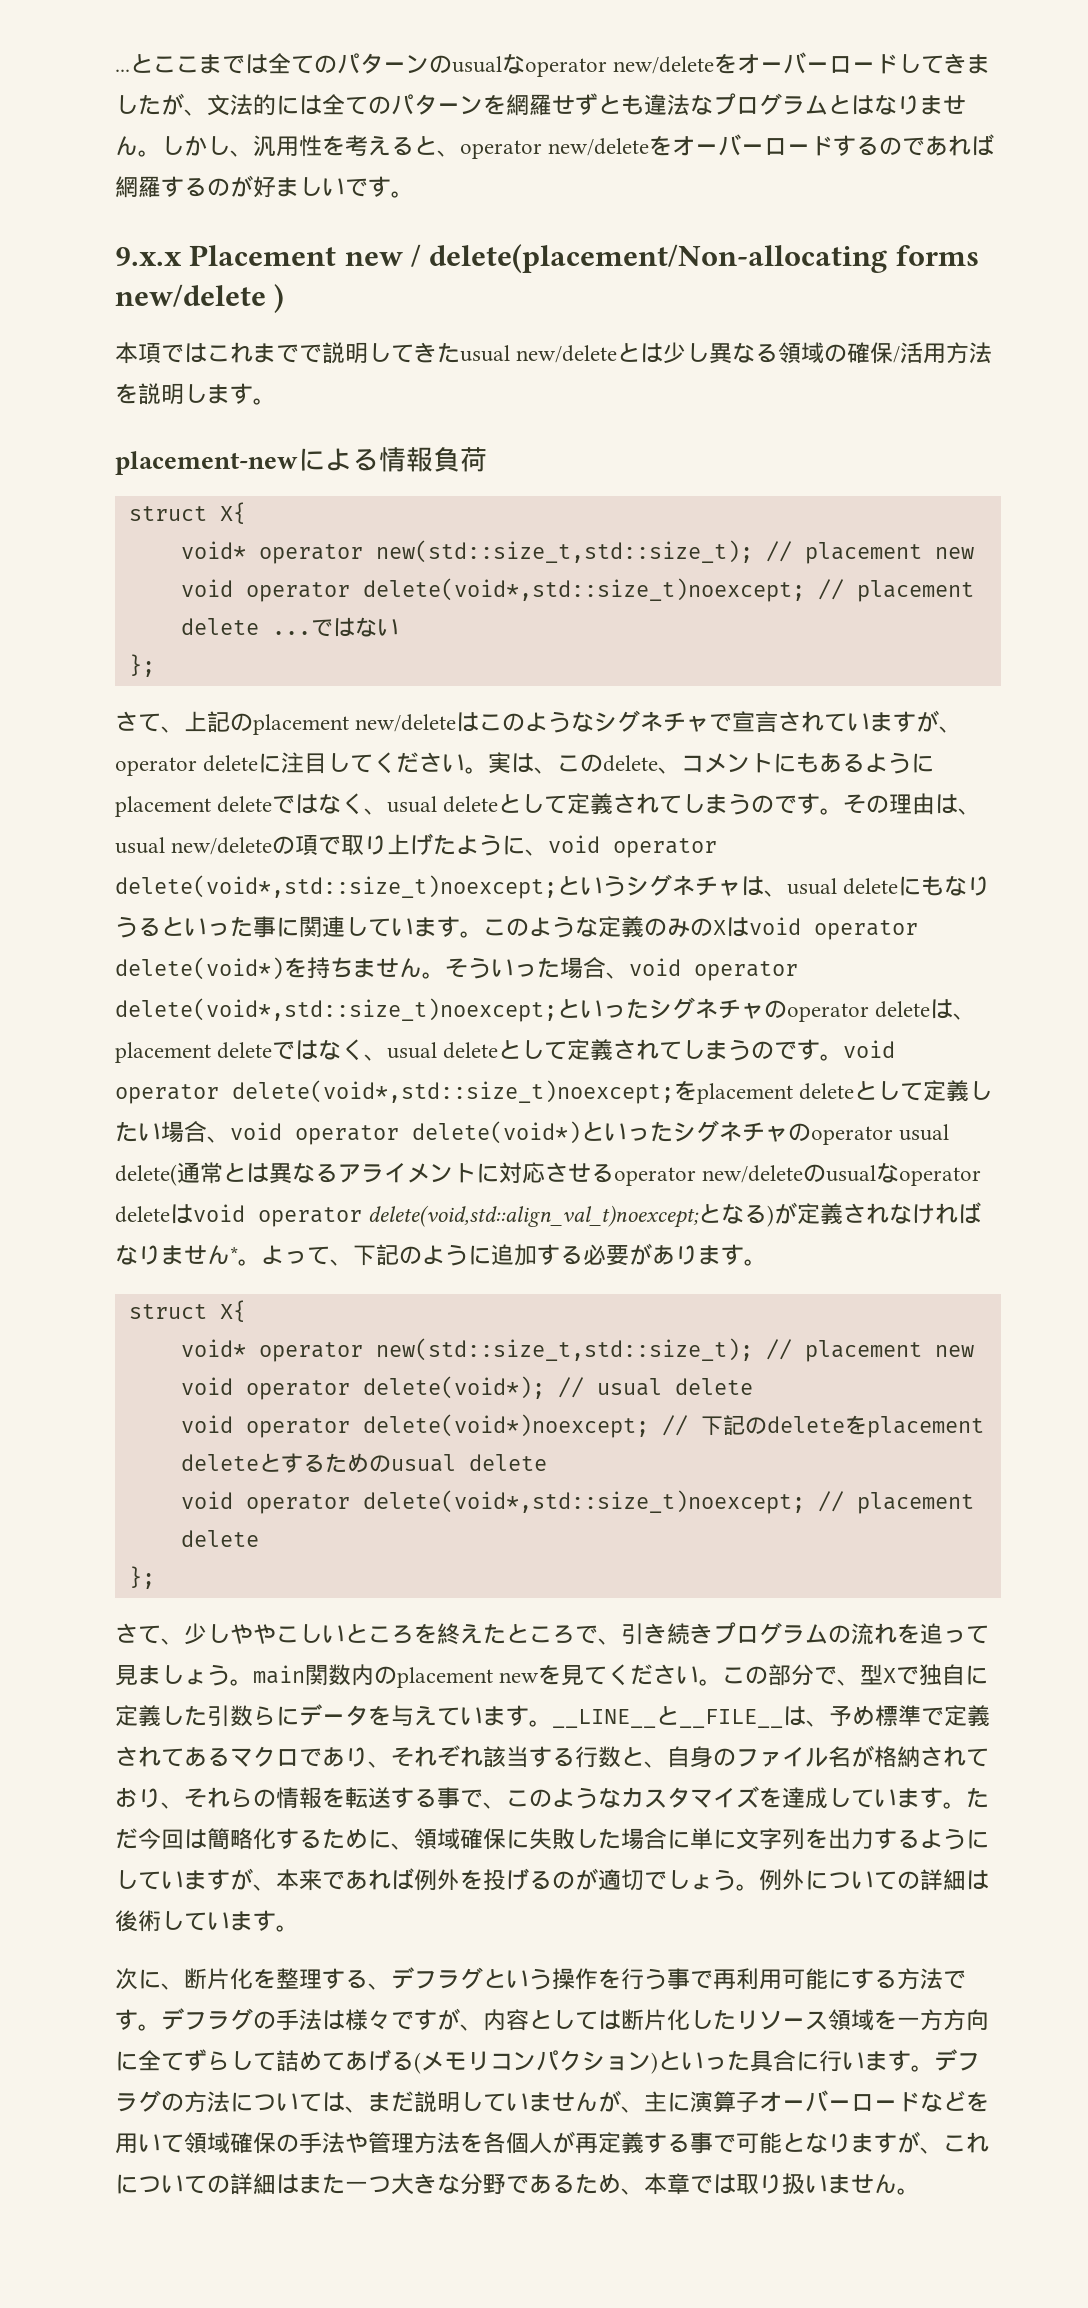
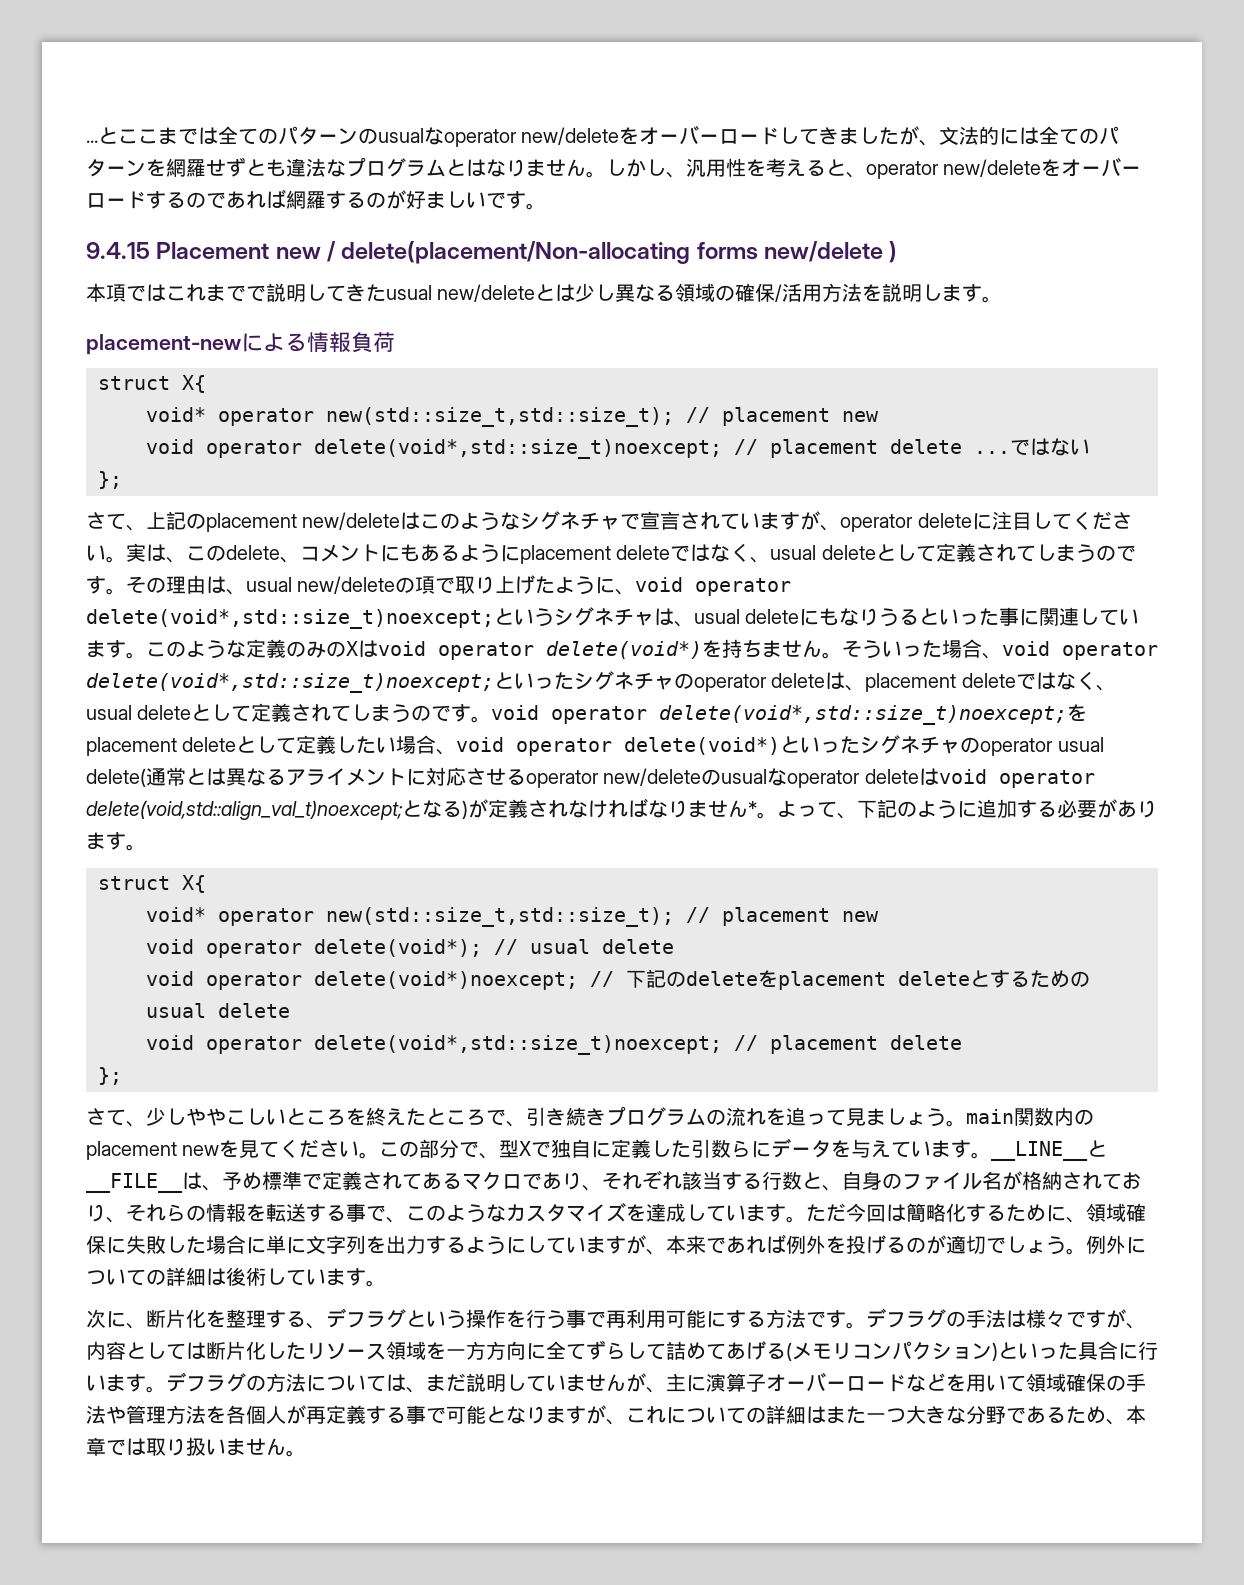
- 9.x.x Placement new / delete(placement/Non-allocating forms new/delete )
+ 9.4.15 Placement new / delete(placement/Non-allocating forms new/delete )

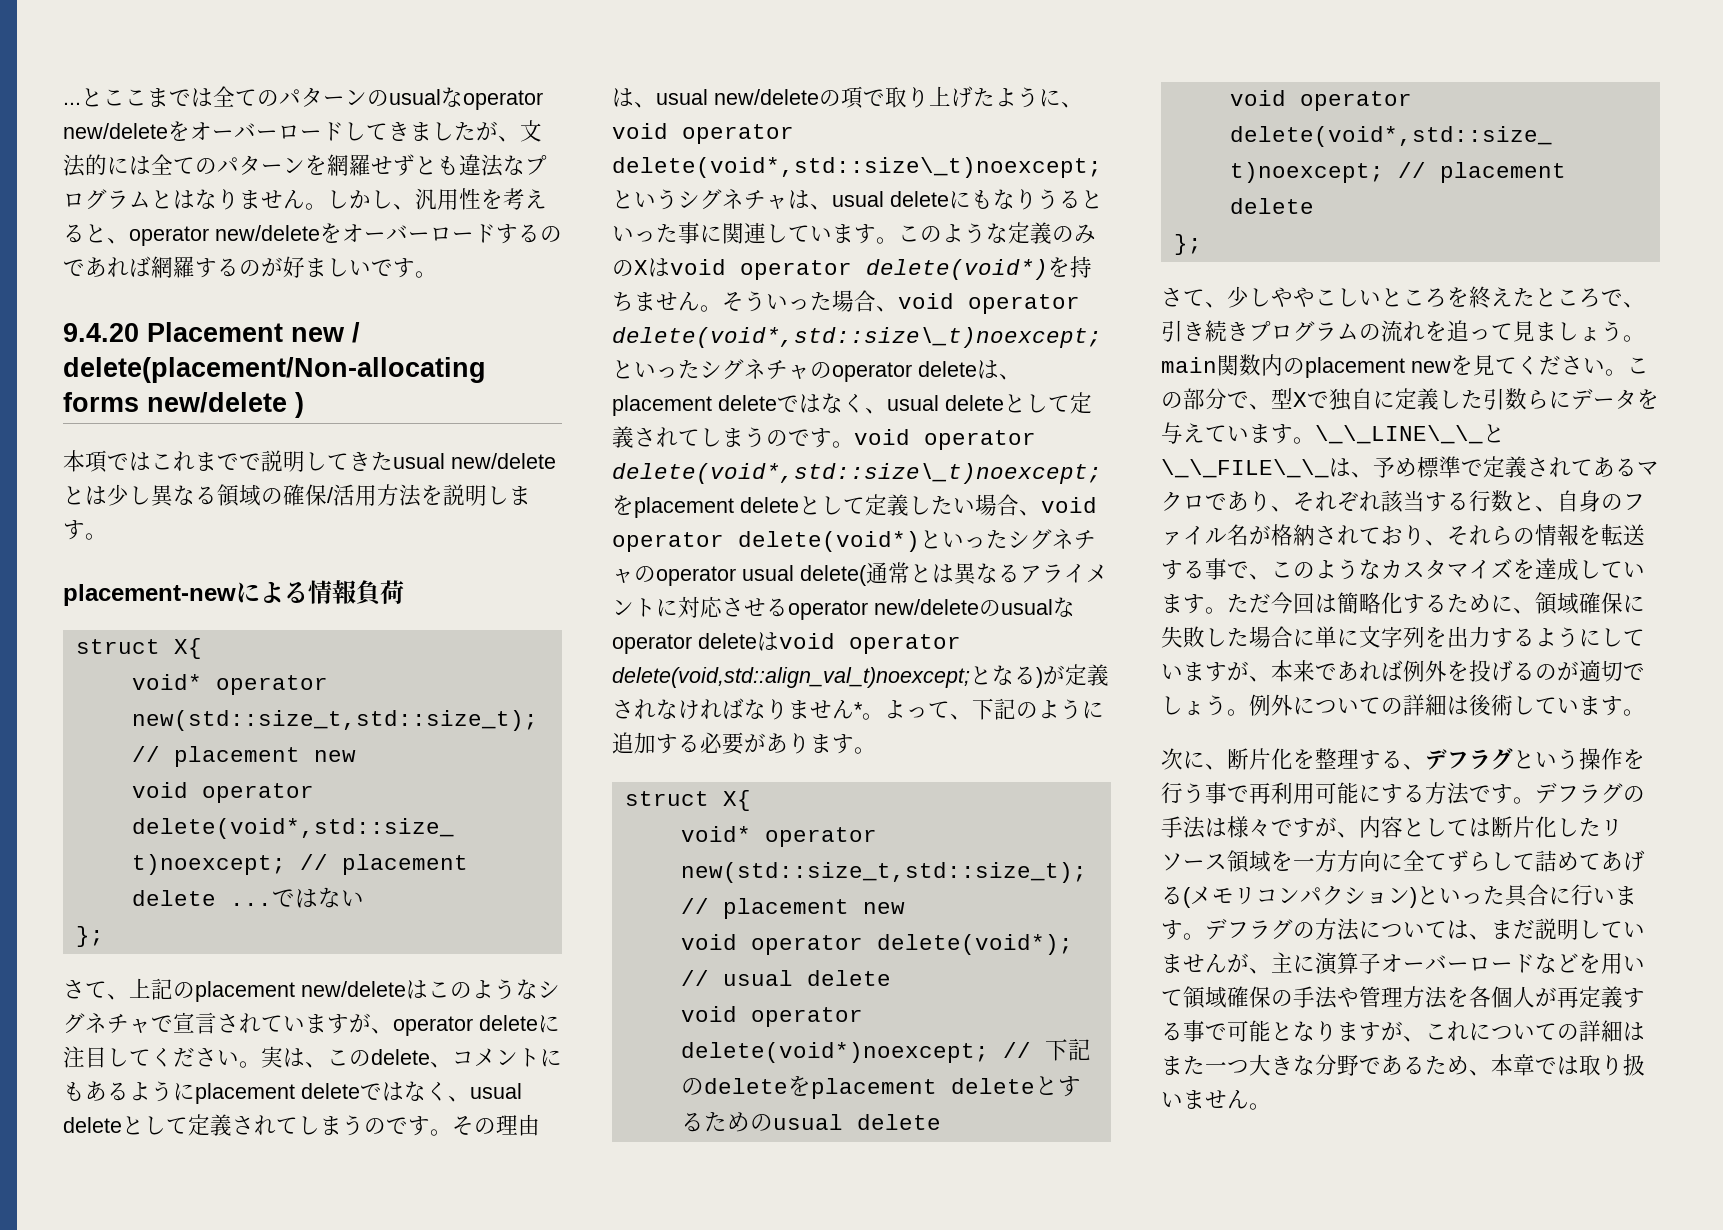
- 9.4.15 Placement new / delete(placement/Non-allocating forms new/delete )
+ 9.4.20 Placement new / delete(placement/Non-allocating forms new/delete )
- その理由は、usual new/deleteの項で取り上げたように、void operator delete(void*,std::size_t)noexcept;というシグネチャは、usual deleteにもなりうるといった事に関連しています。
+ その理由は、usual new/deleteの項で取り上げたように、void operator delete(void*,std::size\_t)noexcept;というシグネチャは、usual deleteにもなりうるといった事に関連しています。
- そういった場合、void operator delete(void*,std::size_t)noexcept;
+ そういった場合、void operator delete(void*,std::size\_t)noexcept;
- といったシグネチャのoperator deleteは、placement deleteではなく、usual deleteとして定義されてしまうのです。void operator delete(void*,std::size_t)noexcept;
+ といったシグネチャのoperator deleteは、placement deleteではなく、usual deleteとして定義されてしまうのです。void operator delete(void*,std::size\_t)noexcept;
- __LINE__と__FILE__は、予め標準で定義されてあるマクロであり、それぞれ該当する行数と、自身のファイル名が格納されており、それらの情報を転送する事で、このようなカスタマイズを達成しています。
+ \_\_LINE\_\_と\_\_FILE\_\_は、予め標準で定義されてあるマクロであり、それぞれ該当する行数と、自身のファイル名が格納されており、それらの情報を転送する事で、このようなカスタマイズを達成しています。

